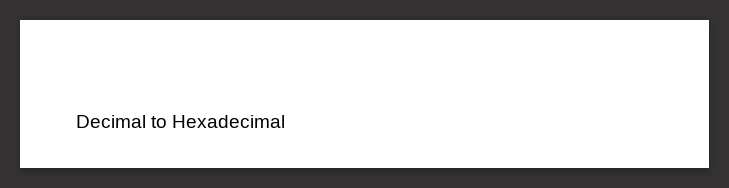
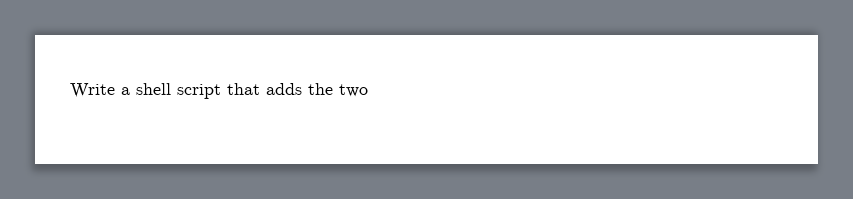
- Decimal to Hexadecimal
+ Write a shell script that adds the two

